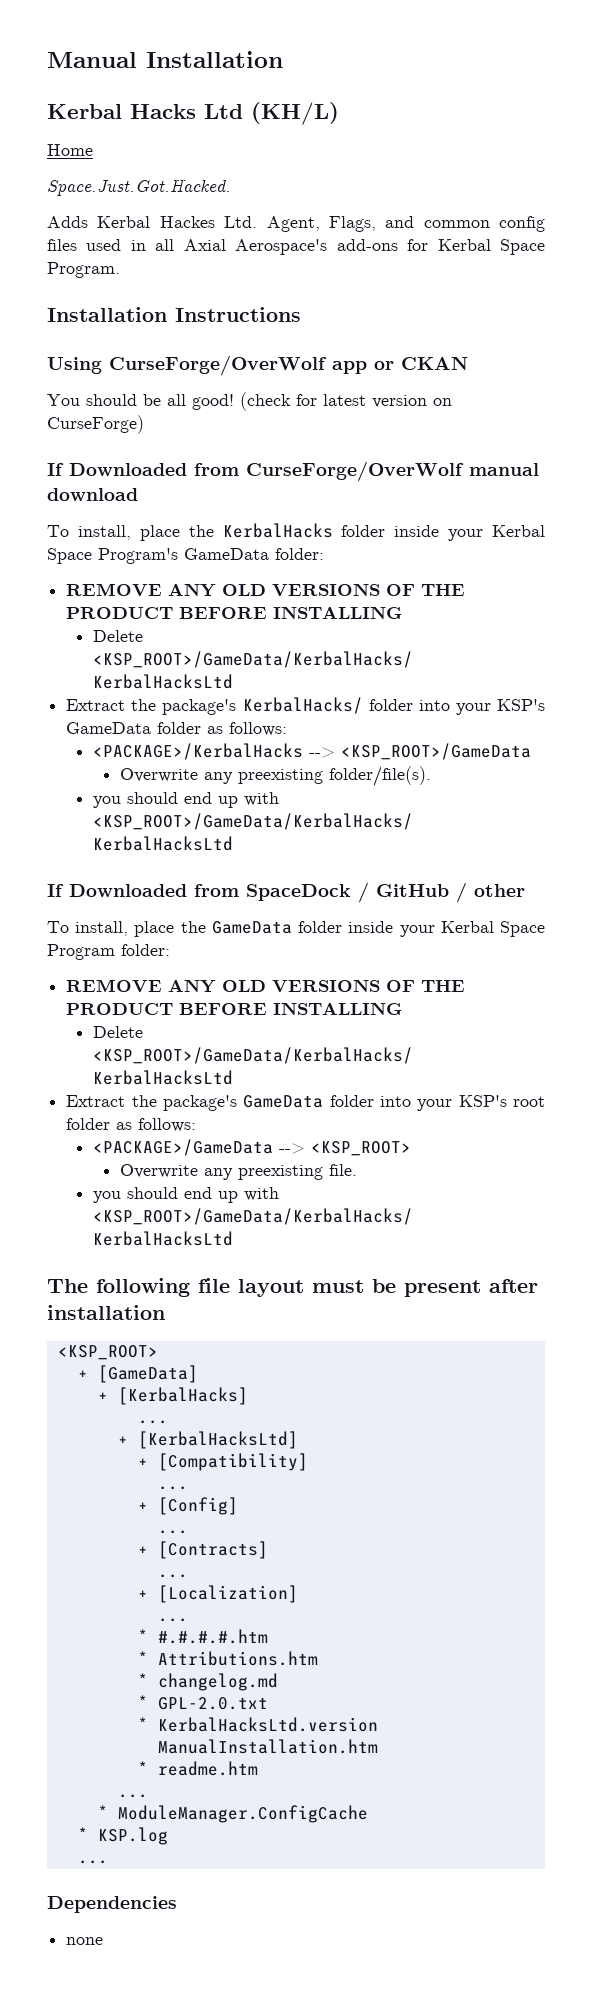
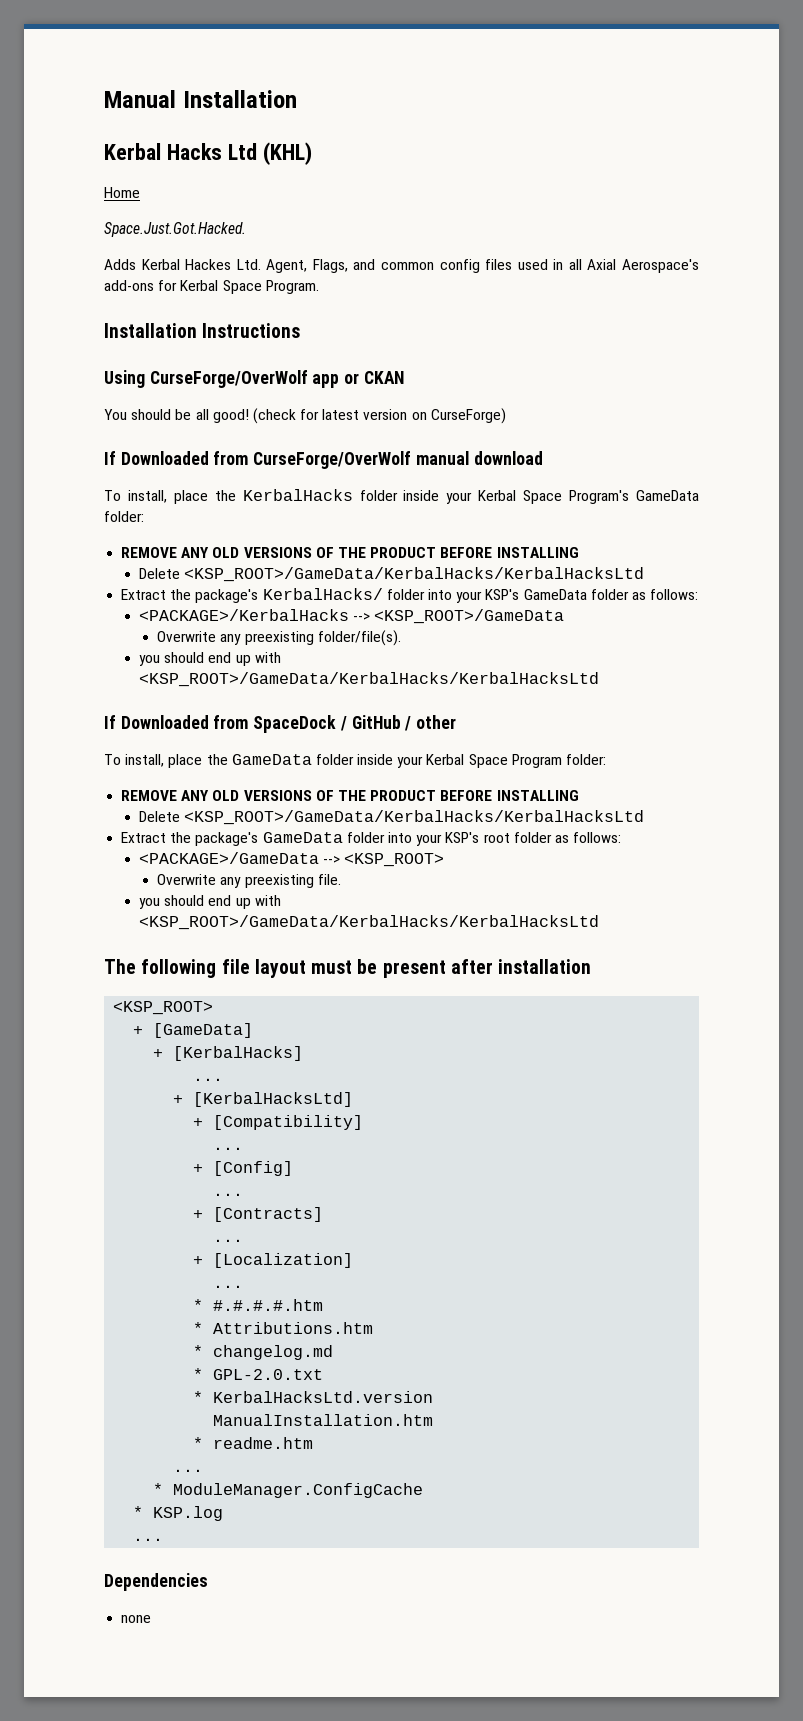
- Kerbal Hacks Ltd (KH/L)
+ Kerbal Hacks Ltd (KHL)

